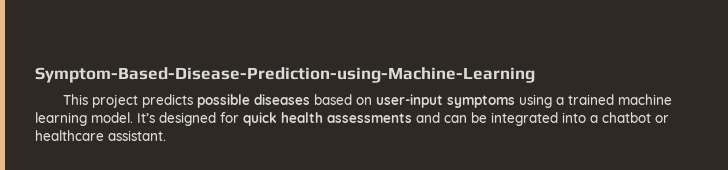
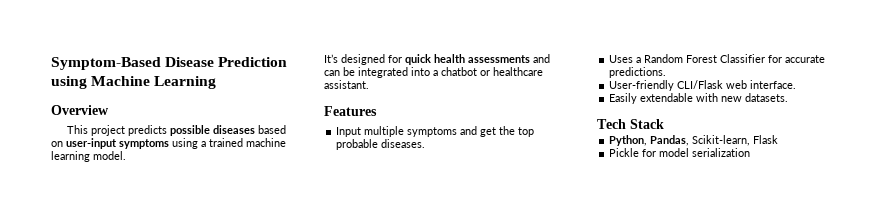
- Symptom-Based-Disease-Prediction-using-Machine-Learning
+ Symptom-Based Disease Prediction using Machine Learning
+ Overview
- This project predicts possible diseases based on user-input symptoms using a trained machine learning model. It’s designed for quick health assessments and can be integrated into a chatbot or healthcare assistant.
+ This project predicts possible diseases based on user-input symptoms using a trained machine learning model.
+ It’s designed for quick health assessments and can be integrated into a chatbot or healthcare assistant.
+ Features
+ Input multiple symptoms and get the top probable diseases.
+ Uses a Random Forest Classifier for accurate predictions.
+ User-friendly CLI/Flask web interface.
+ Easily extendable with new datasets.
+ Tech Stack
+ Python, Pandas, Scikit-learn, Flask
+ Pickle for model serialization

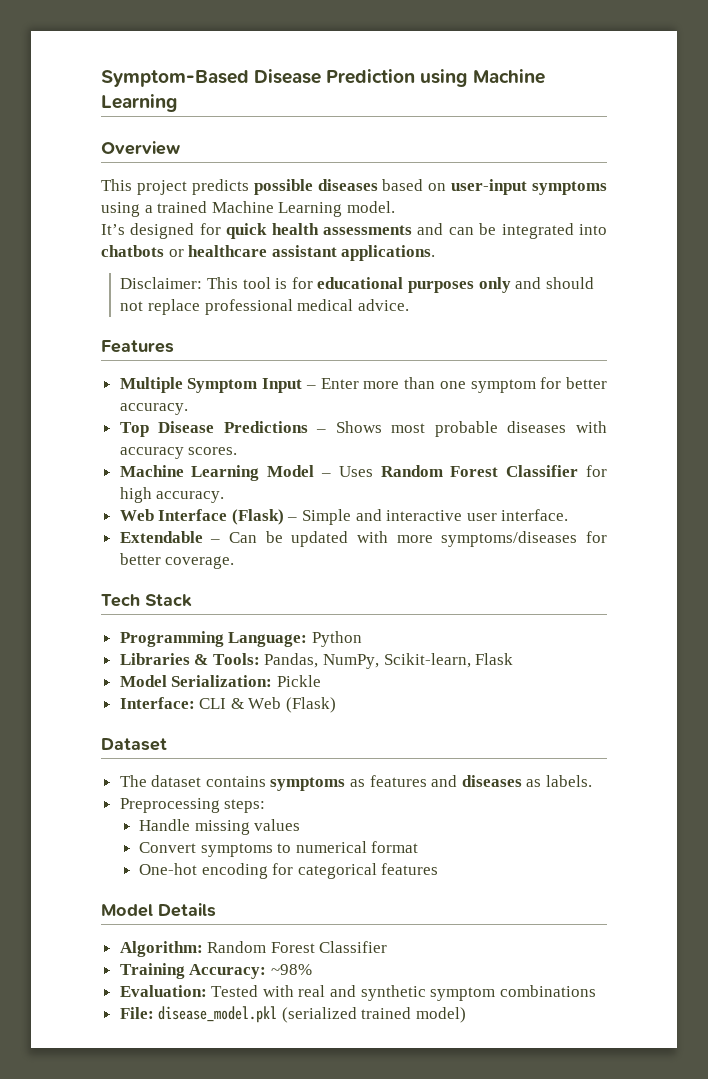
- This project predicts possible diseases based on user-input symptoms using a trained machine learning model.
+ This project predicts possible diseases based on user-input symptoms using a trained Machine Learning model.
- It’s designed for quick health assessments and can be integrated into a chatbot or healthcare assistant.
+ It’s designed for quick health assessments and can be integrated into chatbots or healthcare assistant applications.
+ Disclaimer: This tool is for educational purposes only and should not replace professional medical advice.
  Features
- Input multiple symptoms and get the top probable diseases.
- Uses a Random Forest Classifier for accurate predictions.
- User-friendly CLI/Flask web interface.
- Easily extendable with new datasets.
+ Multiple Symptom Input – Enter more than one symptom for better accuracy.
+ Top Disease Predictions – Shows most probable diseases with accuracy scores.
+ Machine Learning Model – Uses Random Forest Classifier for high accuracy.
+ Web Interface (Flask) – Simple and interactive user interface.
+ Extendable – Can be updated with more symptoms/diseases for better coverage.
  Tech Stack
- Python, Pandas, Scikit-learn, Flask
+ Programming Language: Python
+ Libraries & Tools: Pandas, NumPy, Scikit-learn, Flask
- Pickle for model serialization
+ Model Serialization: Pickle
+ Interface: CLI & Web (Flask)
+ Dataset
+ The dataset contains symptoms as features and diseases as labels.
+ Preprocessing steps:
+ Handle missing values
+ Convert symptoms to numerical format
+ One-hot encoding for categorical features
+ Model Details
+ Algorithm: Random Forest Classifier
+ Training Accuracy: ~98%
+ Evaluation: Tested with real and synthetic symptom combinations
+ File: disease_model.pkl (serialized trained model)

